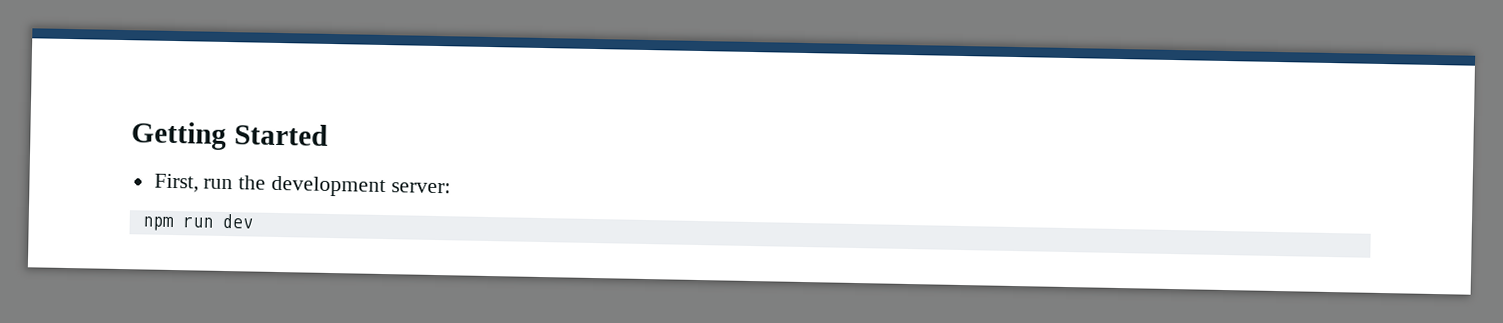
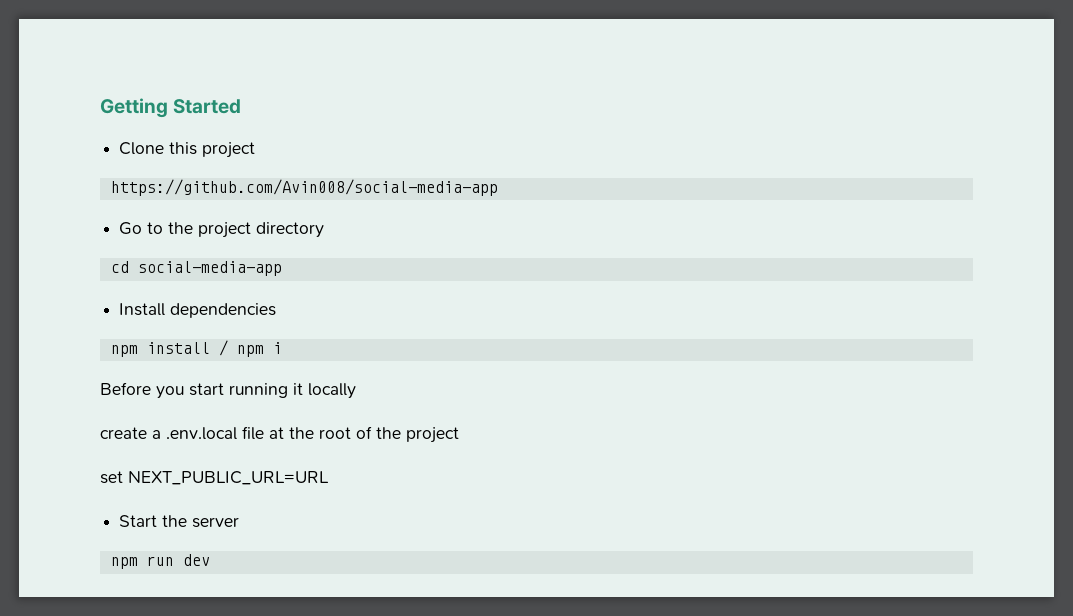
- First, run the development server:
+ Clone this project
+ https://github.com/Avin008/social-media-app
+ Go to the project directory
+ cd social-media-app
+ Install dependencies
+ npm install / npm i
+ Before you start running it locally
+ create a .env.local file at the root of the project
+ set NEXT_PUBLIC_URL=URL
+ Start the server

